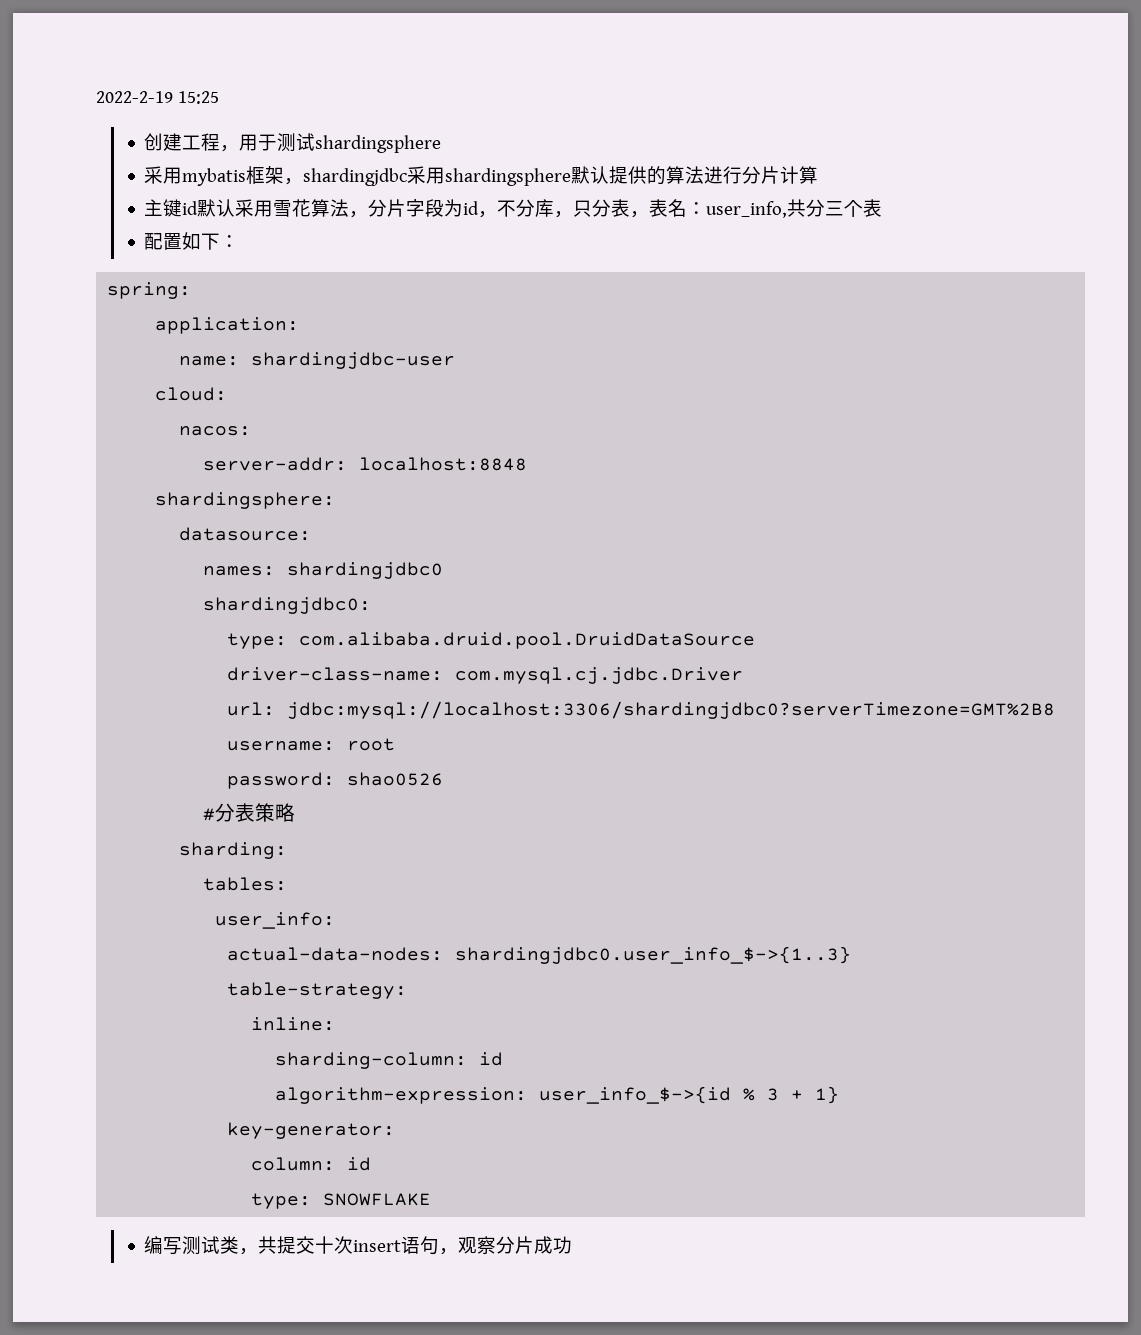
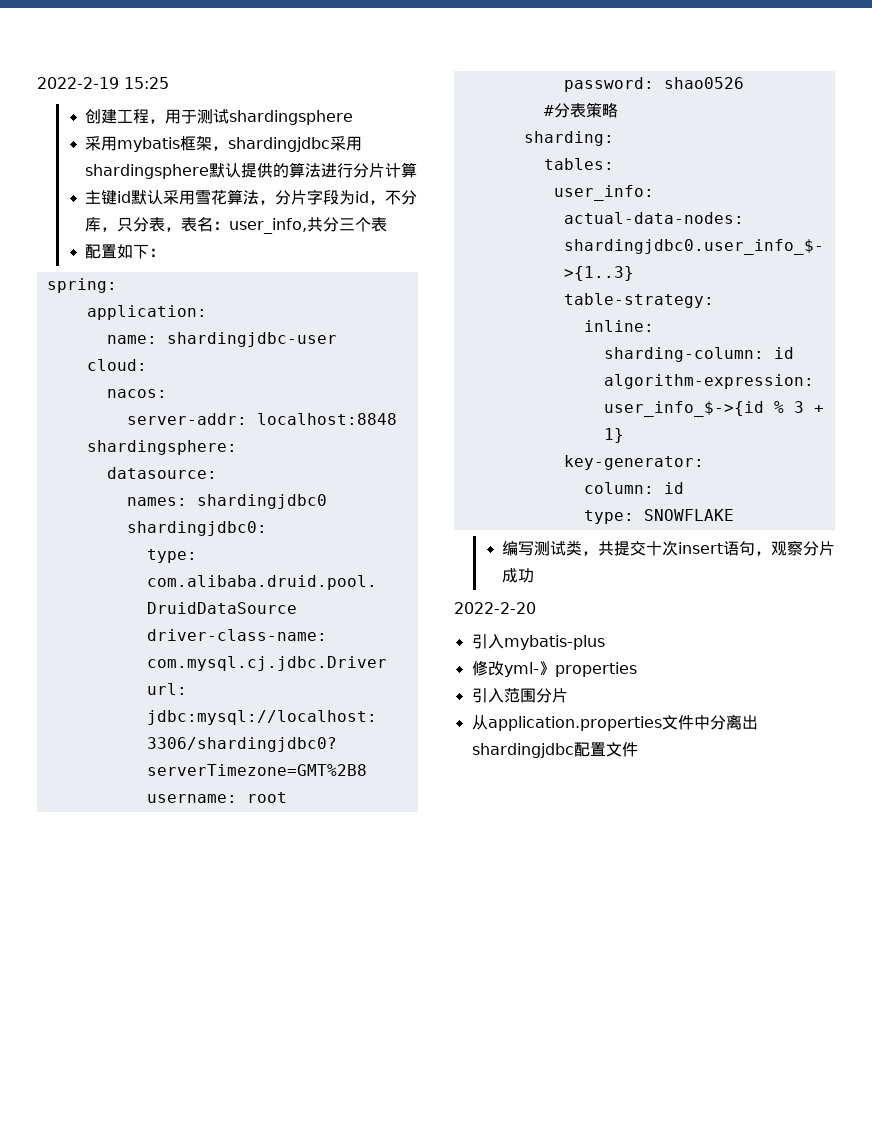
+ 2022-2-20
+ 引入mybatis-plus
+ 修改yml-》properties
+ 引入范围分片
+ 从application.properties文件中分离出shardingjdbc配置文件

